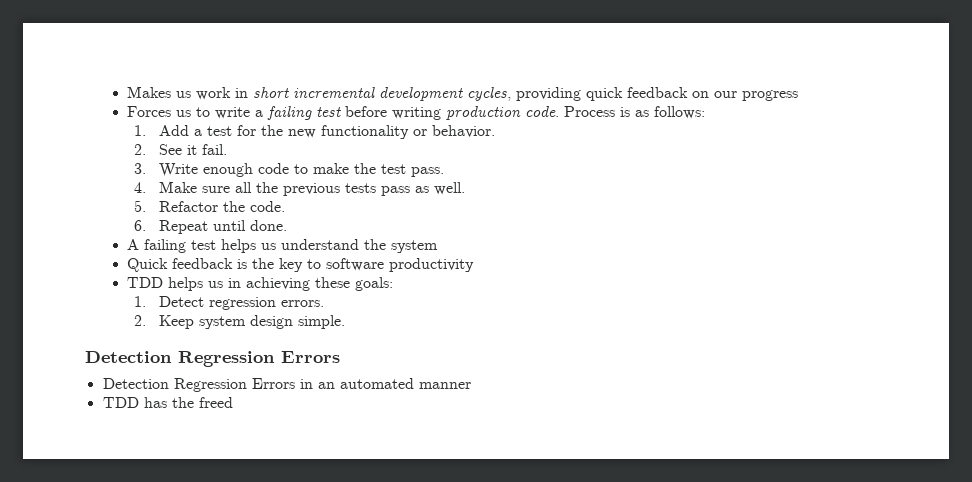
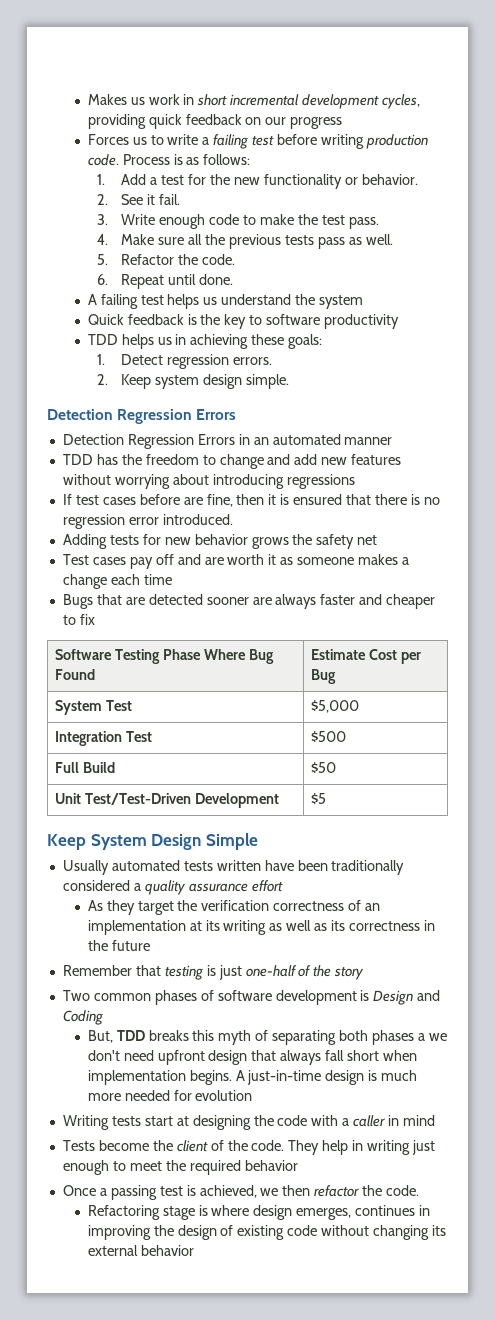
- TDD has the freed
+ TDD has the freedom to change and add new features without worrying about introducing regressions
+ If test cases before are fine, then it is ensured that there is no regression error introduced.
+ Adding tests for new behavior grows the safety net
+ Test cases pay off and are worth it as someone makes a change each time
+ Bugs that are detected sooner are always faster and cheaper to fix
+ Software Testing Phase Where Bug Found | Estimate Cost per Bug
+ System Test | $5,000
+ Integration Test | $500
+ Full Build | $50
+ Unit Test/Test-Driven Development | $5
+ Keep System Design Simple
+ Usually automated tests written have been traditionally considered a quality assurance effort
+ As they target the verification correctness of an implementation at its writing as well as its correctness in the future
+ Remember that testing is just one-half of the story
+ Two common phases of software development is Design and Coding
+ But, TDD breaks this myth of separating both phases a we don't need upfront design that always fall short when implementation begins. A just-in-time design is much more needed for evolution
+ Writing tests start at designing the code with a caller in mind
+ Tests become the client of the code. They help in writing just enough to meet the required behavior
+ Once a passing test is achieved, we then refactor the code.
+ Refactoring stage is where design emerges, continues in improving the design of existing code without changing its external behavior

